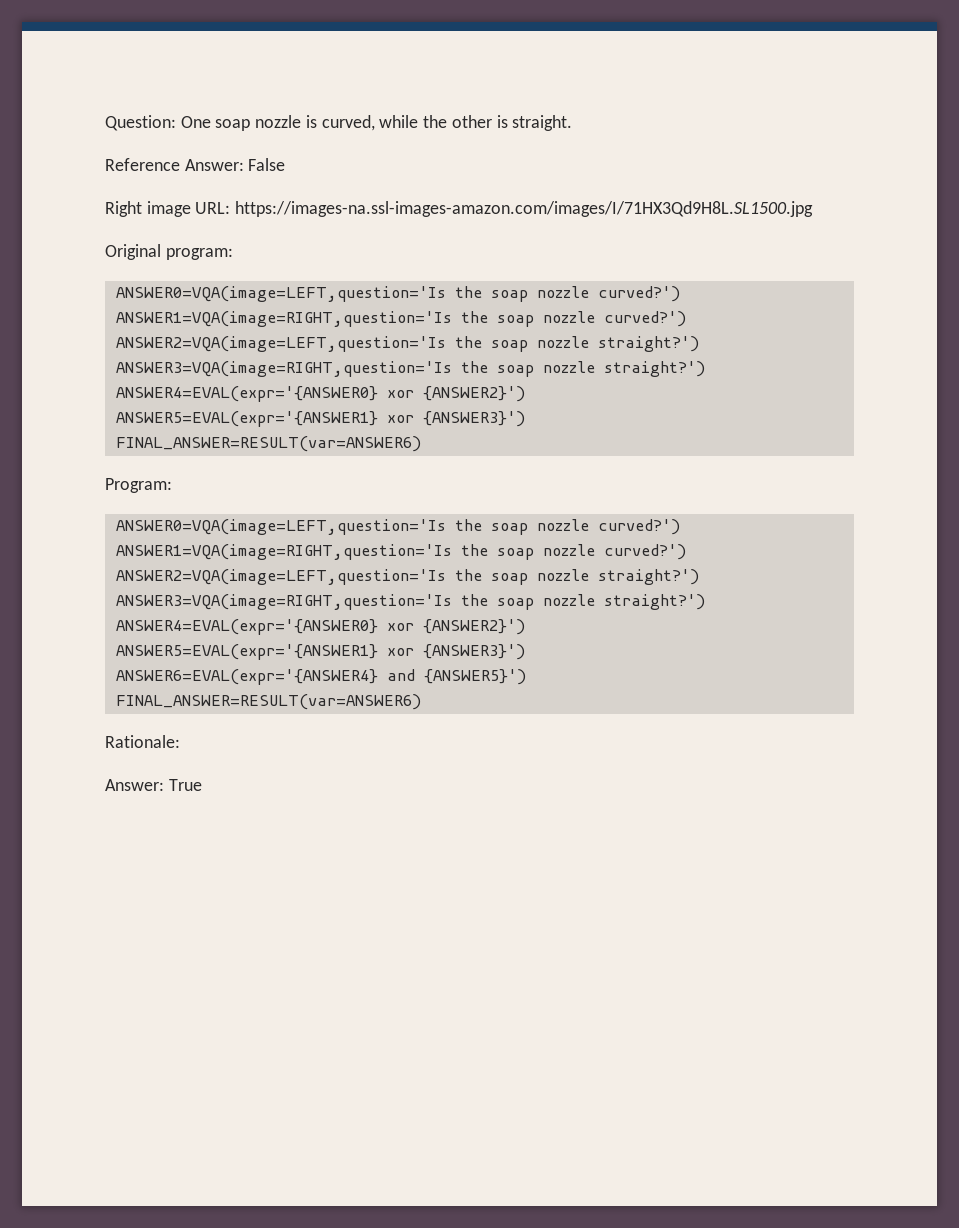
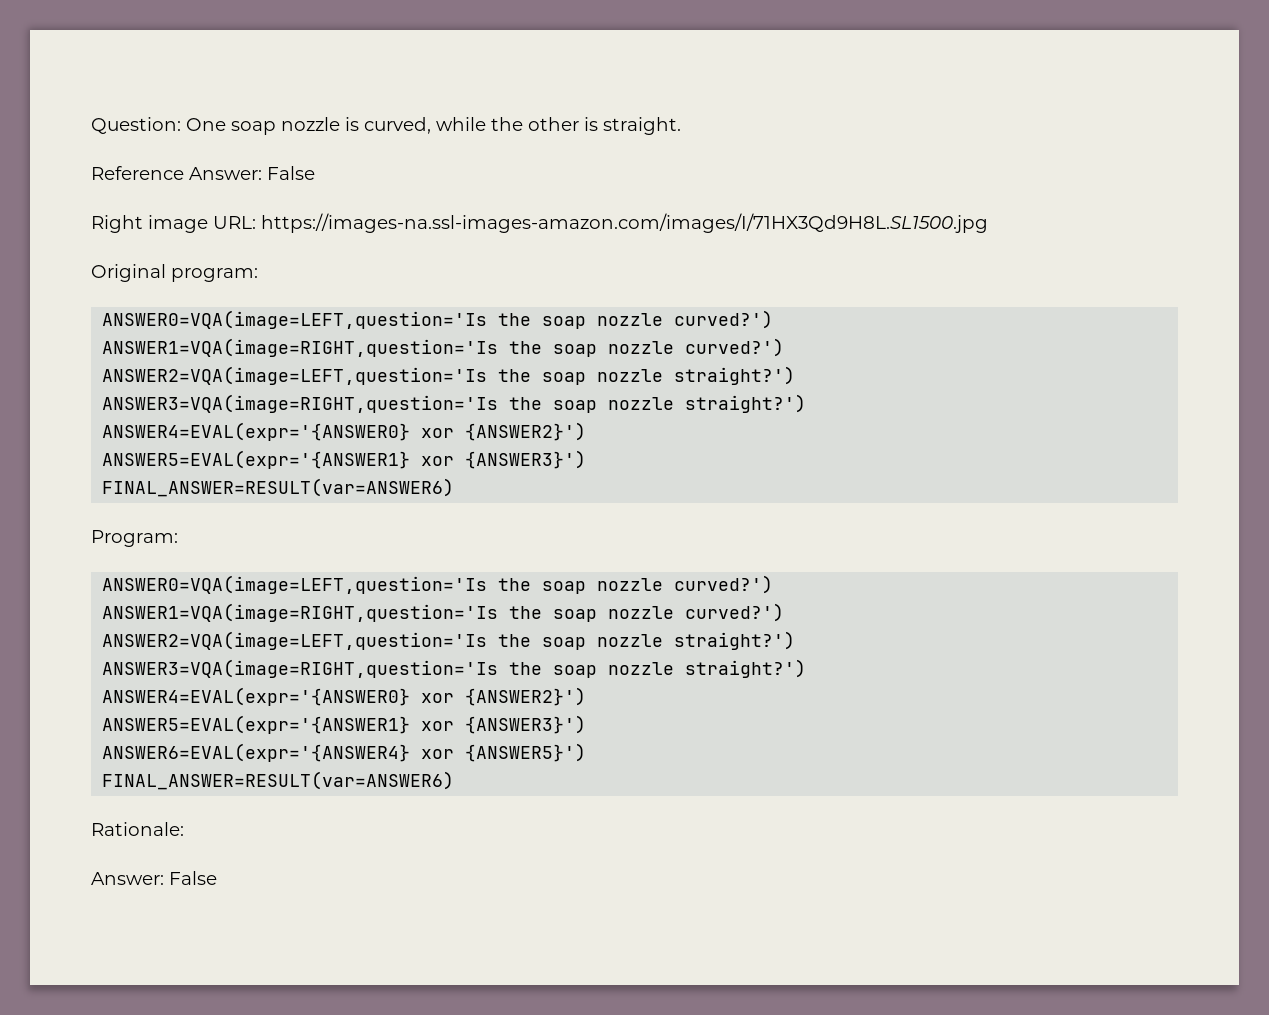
- ANSWER6=EVAL(expr='{ANSWER4} and {ANSWER5}')
+ ANSWER6=EVAL(expr='{ANSWER4} xor {ANSWER5}')
  Rationale:
- Answer: True
+ Answer: False

